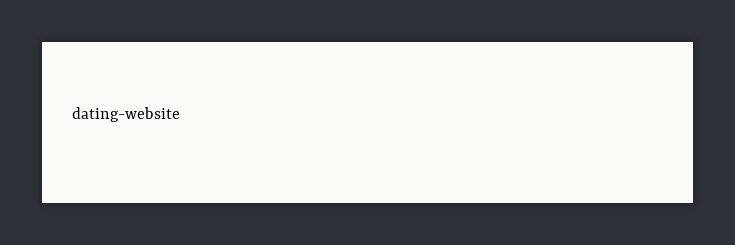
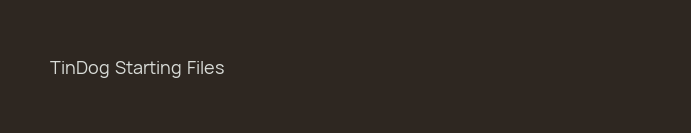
- dating-website
+ TinDog Starting Files

